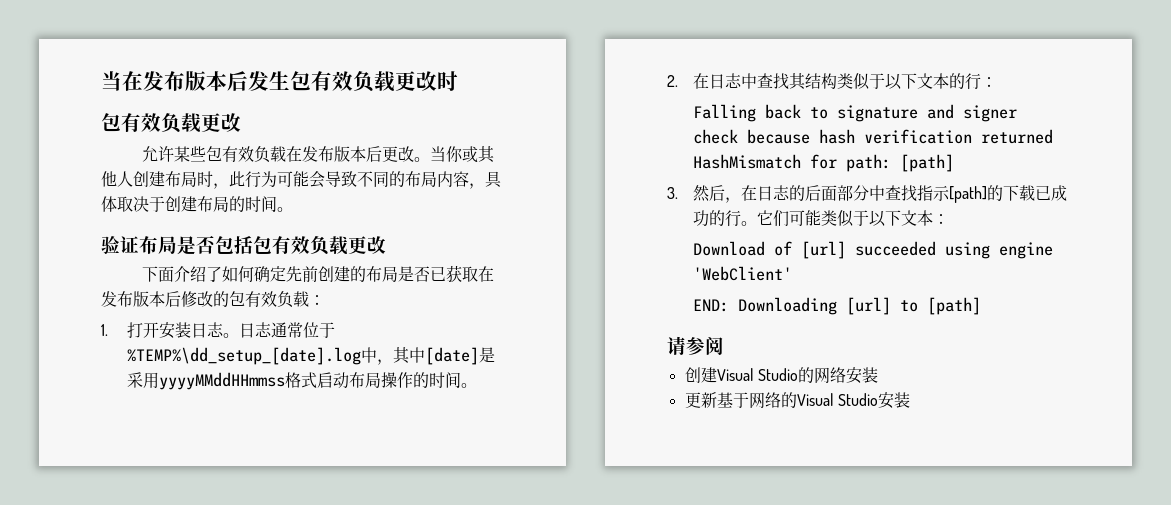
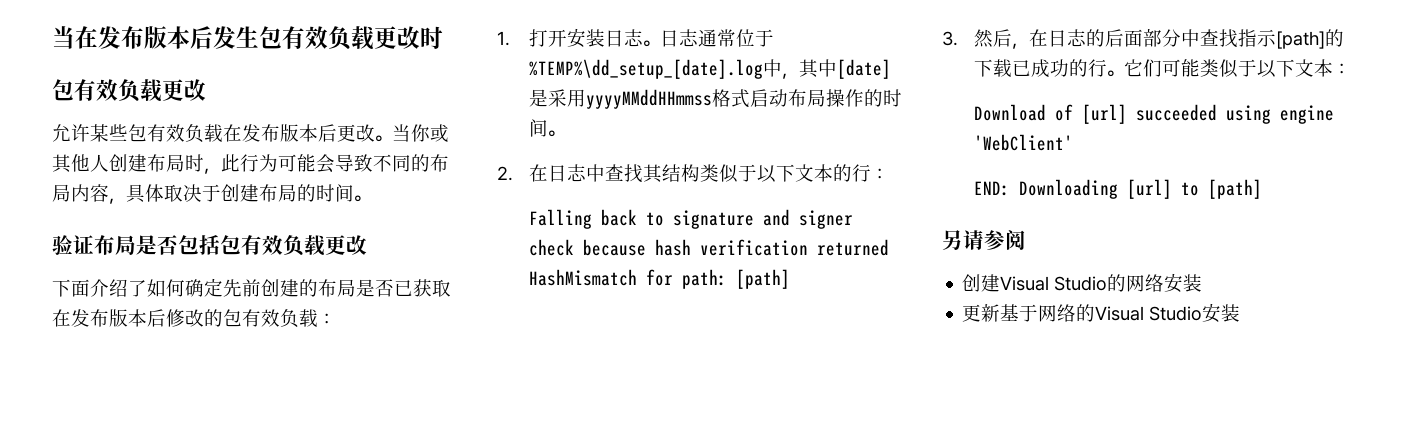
- 请参阅
+ 另请参阅

